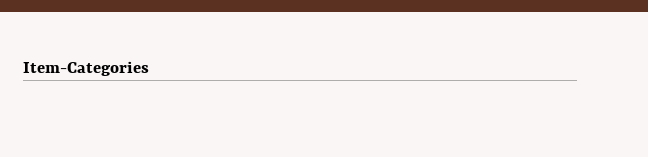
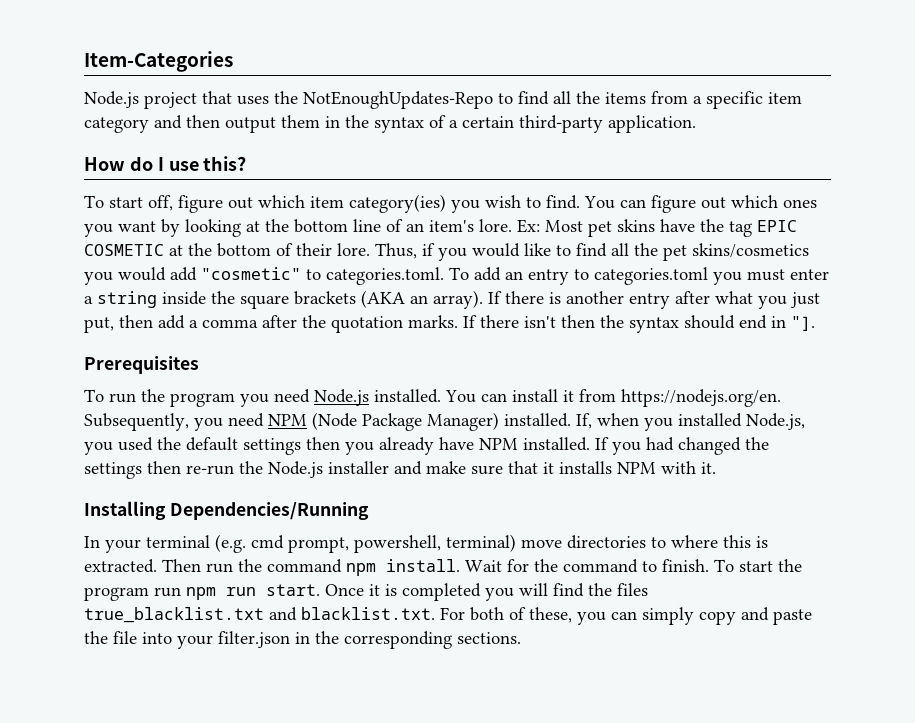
+ Node.js project that uses the NotEnoughUpdates-Repo to find all the items from a specific item category and then output them in the syntax of a certain third-party application.
+ How do I use this?
+ To start off, figure out which item category(ies) you wish to find. You can figure out which ones you want by looking at the bottom line of an item's lore. Ex: Most pet skins have the tag EPIC COSMETIC at the bottom of their lore. Thus, if you would like to find all the pet skins/cosmetics you would add "cosmetic" to categories.toml. To add an entry to categories.toml you must enter a string inside the square brackets (AKA an array). If there is another entry after what you just put, then add a comma after the quotation marks. If there isn't then the syntax should end in "].
+ Prerequisites
+ To run the program you need Node.js installed. You can install it from https://nodejs.org/en. Subsequently, you need NPM (Node Package Manager) installed. If, when you installed Node.js, you used the default settings then you already have NPM installed. If you had changed the settings then re-run the Node.js installer and make sure that it installs NPM with it.
+ Installing Dependencies/Running
+ In your terminal (e.g. cmd prompt, powershell, terminal) move directories to where this is extracted. Then run the command npm install. Wait for the command to finish. To start the program run npm run start. Once it is completed you will find the files true_blacklist.txt and blacklist.txt. For both of these, you can simply copy and paste the file into your filter.json in the corresponding sections.

